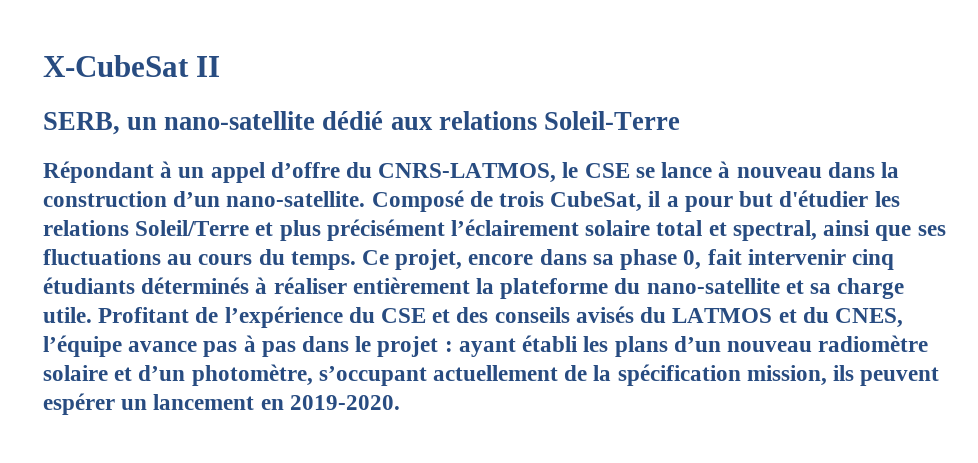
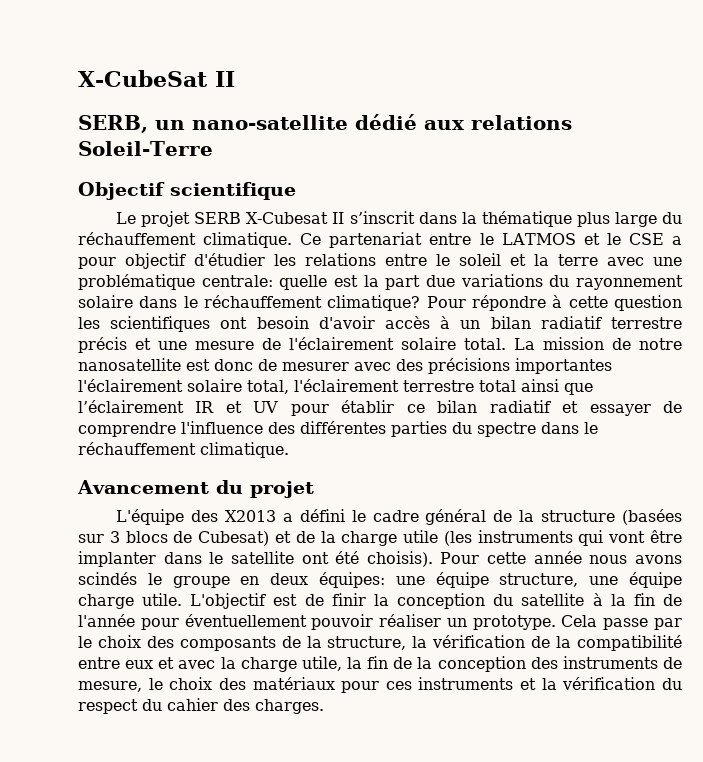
- Répondant à un appel d’offre du CNRS-LATMOS, le CSE se lance à nouveau dans la construction d’un nano-satellite. Composé de trois CubeSat, il a pour but d'étudier les relations Soleil/Terre et plus précisément l’éclairement solaire total et spectral, ainsi que ses fluctuations au cours du temps. Ce projet, encore dans sa phase 0, fait intervenir cinq étudiants déterminés à réaliser entièrement la plateforme du nano-satellite et sa charge utile. Profitant de l’expérience du CSE et des conseils avisés du LATMOS et du CNES, l’équipe avance pas à pas dans le projet : ayant établi les plans d’un nouveau radiomètre solaire et d’un photomètre, s’occupant actuellement de la spécification mission, ils peuvent espérer un lancement en 2019-2020.
+ Objectif scientifique
+ Le projet SERB X-Cubesat II s’inscrit dans la thématique plus large du réchauffement climatique. Ce partenariat entre le LATMOS et le CSE a pour objectif d'étudier les relations entre le soleil et la terre avec une problématique centrale: quelle est la part due variations du rayonnement solaire dans le réchauffement climatique? Pour répondre à cette question les scientifiques ont besoin d'avoir accès à un bilan radiatif terrestre précis et une mesure de l'éclairement solaire total. La mission de notre nanosatellite est donc de mesurer avec des précisions importantes l'éclairement solaire total, l'éclairement terrestre total ainsi que l’éclairement IR et UV pour établir ce bilan radiatif et essayer de comprendre l'influence des différentes parties du spectre dans le réchauffement climatique.
+ Avancement du projet
+ L'équipe des X2013 a défini le cadre général de la structure (basées sur 3 blocs de Cubesat) et de la charge utile (les instruments qui vont être implanter dans le satellite ont été choisis). Pour cette année nous avons scindés le groupe en deux équipes: une équipe structure, une équipe charge utile. L'objectif est de finir la conception du satellite à la fin de l'année pour éventuellement pouvoir réaliser un prototype. Cela passe par le choix des composants de la structure, la vérification de la compatibilité entre eux et avec la charge utile, la fin de la conception des instruments de mesure, le choix des matériaux pour ces instruments et la vérification du respect du cahier des charges.

